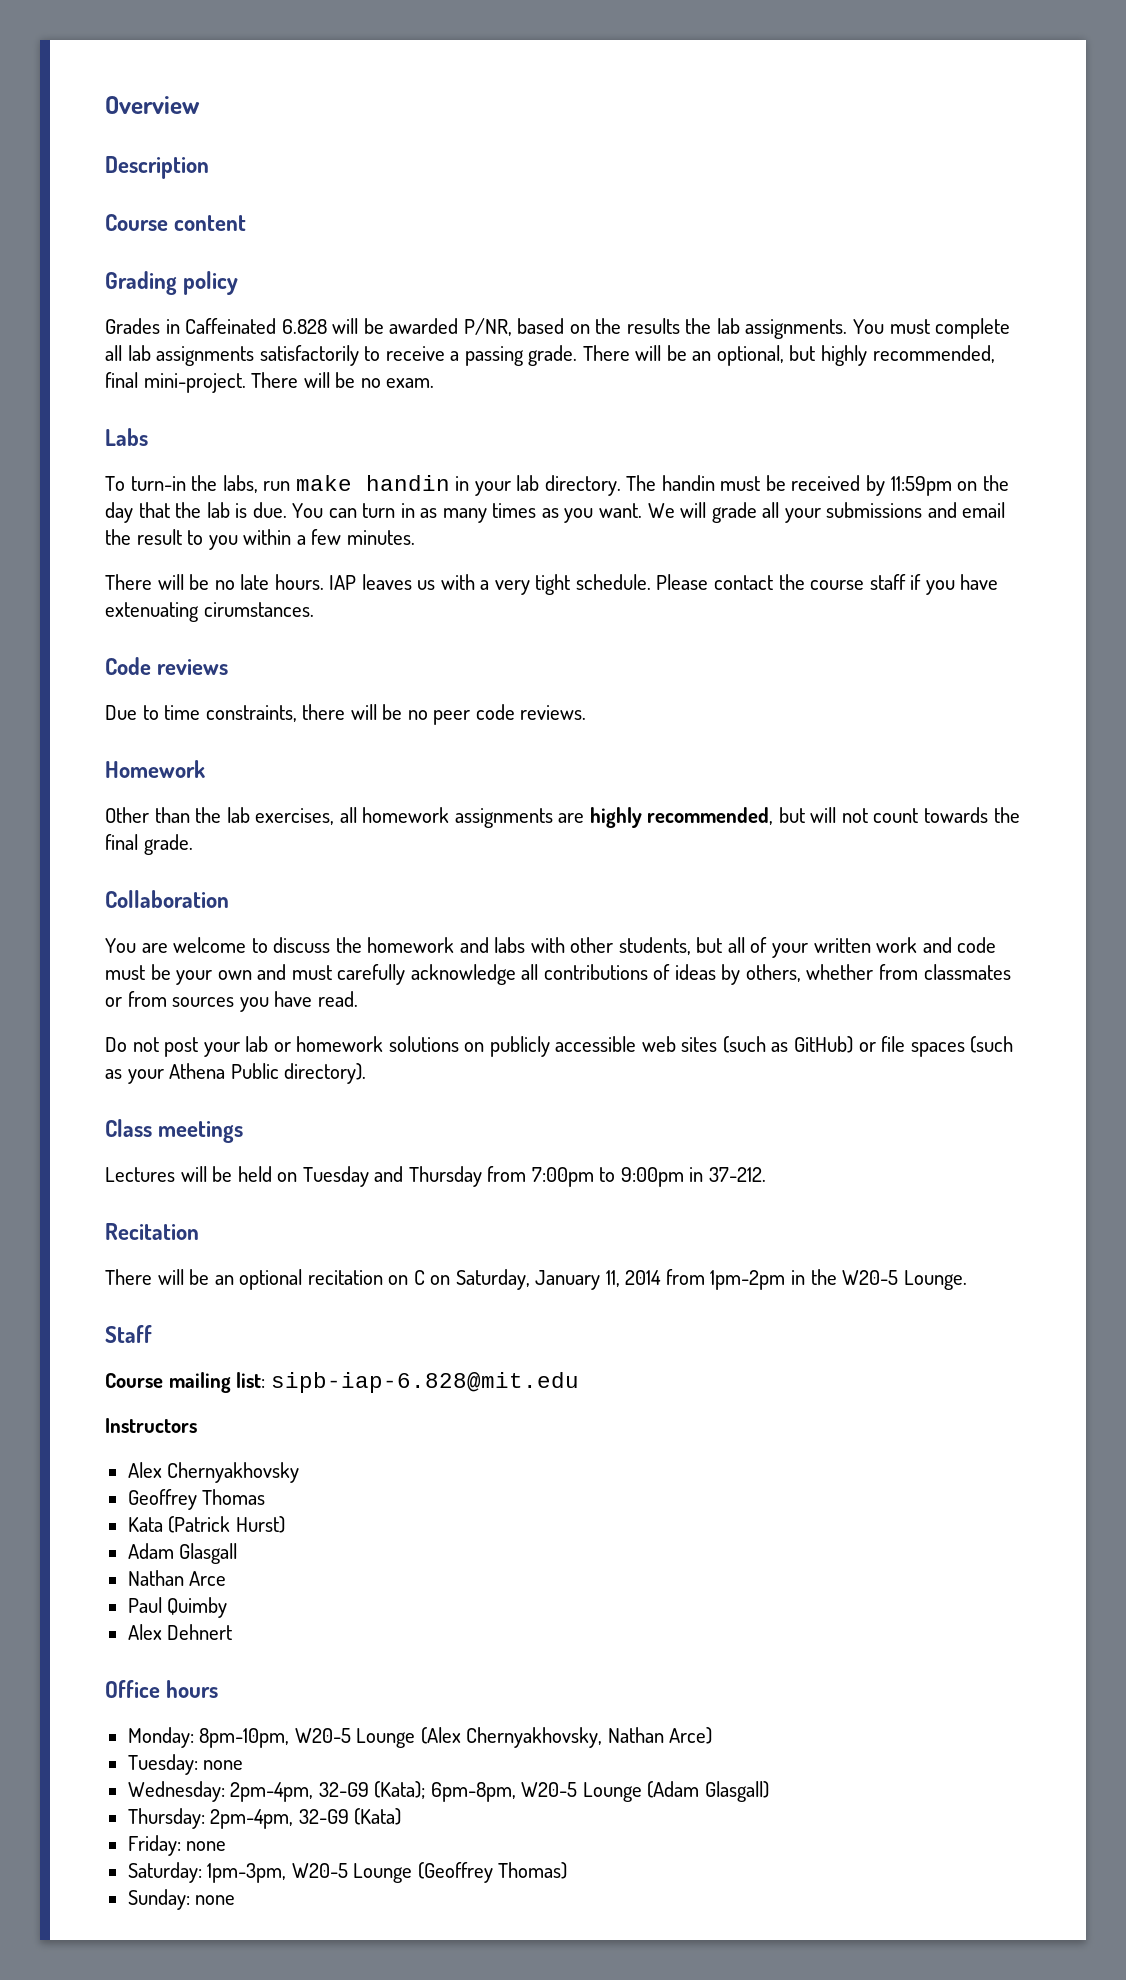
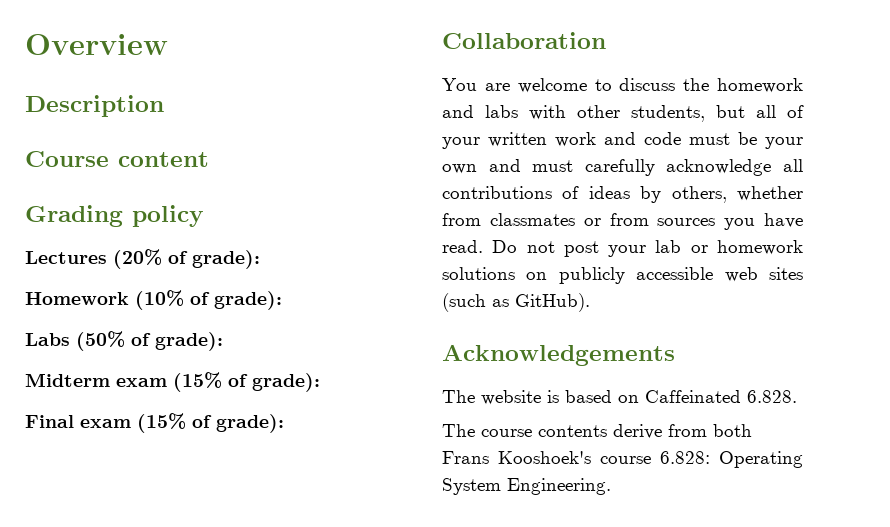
- Grades in Caffeinated 6.828 will be awarded P/NR, based on the results the lab assignments. You must complete all lab assignments satisfactorily to receive a passing grade. There will be an optional, but highly recommended, final mini-project. There will be no exam.
- Labs
- To turn-in the labs, run make handin in your lab directory. The handin must be received by 11:59pm on the day that the lab is due. You can turn in as many times as you want. We will grade all your submissions and email the result to you within a few minutes.
- There will be no late hours. IAP leaves us with a very tight schedule. Please contact the course staff if you have extenuating cirumstances.
- Code reviews
- Due to time constraints, there will be no peer code reviews.
- Homework
- Other than the lab exercises, all homework assignments are highly recommended, but will not count towards the final grade.
+ Lectures (20% of grade):
+ Homework (10% of grade):
+ Labs (50% of grade):
+ Midterm exam (15% of grade):
+ Final exam (15% of grade):
- You are welcome to discuss the homework and labs with other students, but all of your written work and code must be your own and must carefully acknowledge all contributions of ideas by others, whether from classmates or from sources you have read.
- Do not post your lab or homework solutions on publicly accessible web sites (such as GitHub) or file spaces (such as your Athena Public directory).
- Class meetings
- Lectures will be held on Tuesday and Thursday from 7:00pm to 9:00pm in 37-212.
- Recitation
- There will be an optional recitation on C on Saturday, January 11, 2014 from 1pm-2pm in the W20-5 Lounge.
- Staff
- Course mailing list: sipb-iap-6.828@mit.edu
- Instructors
- Alex Chernyakhovsky
- Geoffrey Thomas
- Kata (Patrick Hurst)
- Adam Glasgall
- Nathan Arce
- Paul Quimby
- Alex Dehnert
- Office hours
- Monday: 8pm-10pm, W20-5 Lounge (Alex Chernyakhovsky, Nathan Arce)
- Tuesday: none
- Wednesday: 2pm-4pm, 32-G9 (Kata); 6pm-8pm, W20-5 Lounge (Adam Glasgall)
- Thursday: 2pm-4pm, 32-G9 (Kata)
- Friday: none
- Saturday: 1pm-3pm, W20-5 Lounge (Geoffrey Thomas)
- Sunday: none
+ You are welcome to discuss the homework and labs with other students, but all of your written work and code must be your own and must carefully acknowledge all contributions of ideas by others, whether from classmates or from sources you have read. Do not post your lab or homework solutions on publicly accessible web sites (such as GitHub).
+ Acknowledgements
+ The website is based on Caffeinated 6.828.
+ The course contents derive from both Frans Kooshoek's course 6.828: Operating System Engineering.

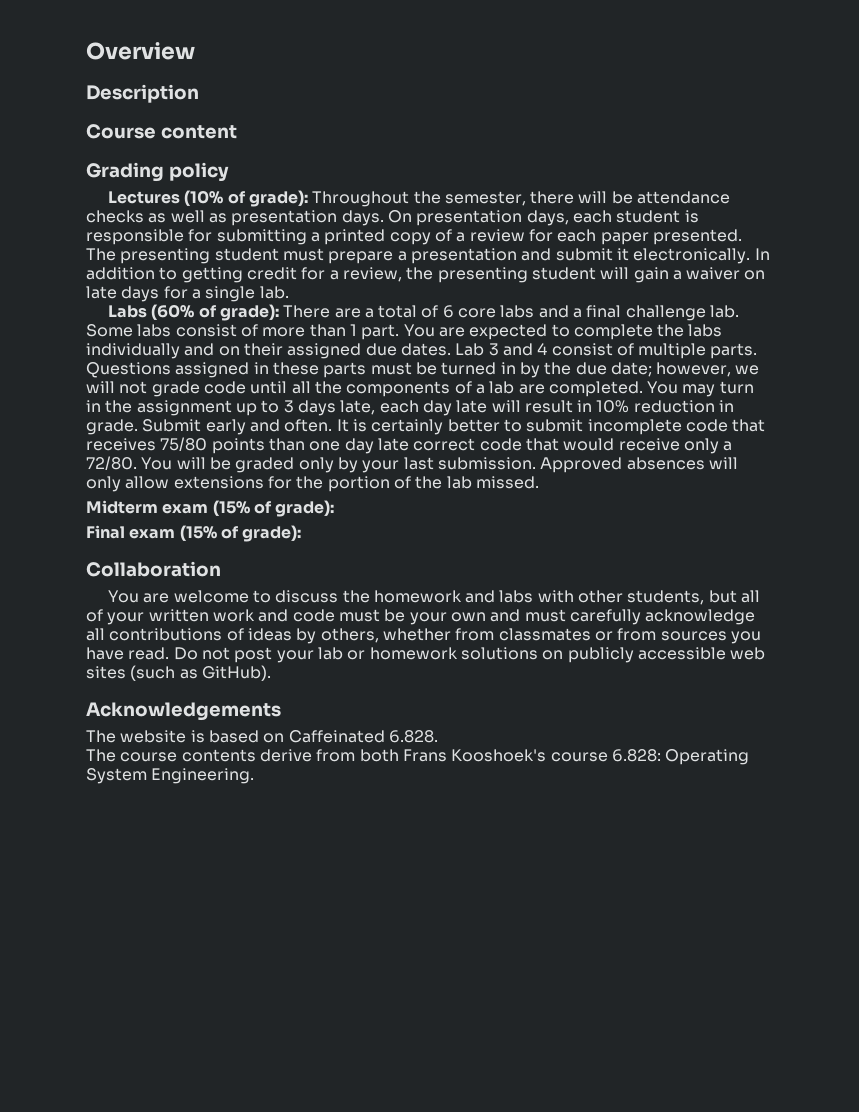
- Lectures (20% of grade):
- Homework (10% of grade):
+ Lectures (10% of grade): Throughout the semester, there will be attendance checks as well as presentation days. On presentation days, each student is responsible for submitting a printed copy of a review for each paper presented. The presenting student must prepare a presentation and submit it electronically. In addition to getting credit for a review, the presenting student will gain a waiver on late days for a single lab.
- Labs (50% of grade):
+ Labs (60% of grade): There are a total of 6 core labs and a final challenge lab. Some labs consist of more than 1 part. You are expected to complete the labs individually and on their assigned due dates. Lab 3 and 4 consist of multiple parts. Questions assigned in these parts must be turned in by the due date; however, we will not grade code until all the components of a lab are completed. You may turn in the assignment up to 3 days late, each day late will result in 10% reduction in grade. Submit early and often. It is certainly better to submit incomplete code that receives 75/80 points than one day late correct code that would receive only a 72/80. You will be graded only by your last submission. Approved absences will only allow extensions for the portion of the lab missed.

